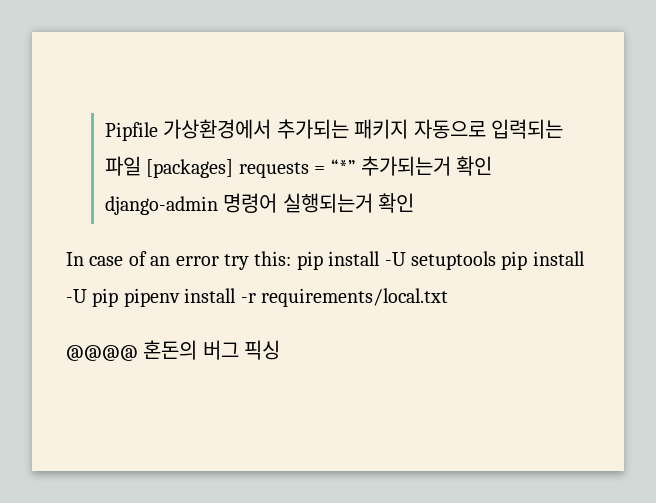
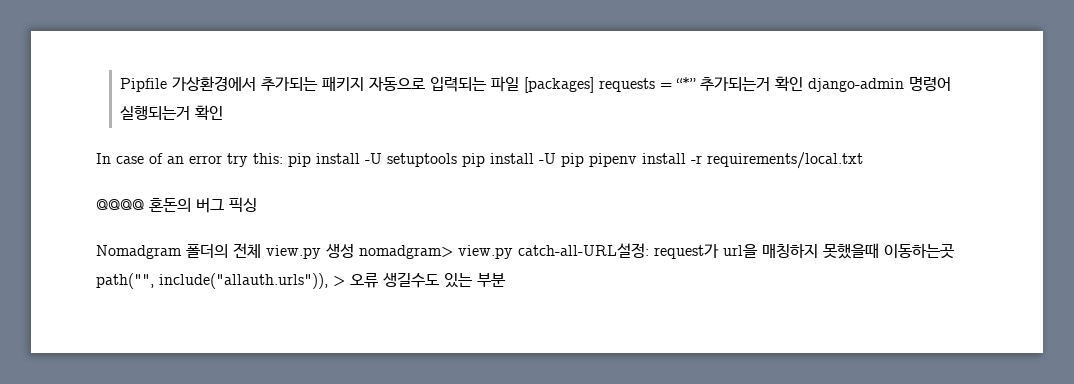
+ Nomadgram 폴더의 전체 view.py 생성 nomadgram> view.py catch-all-URL설정: request가 url을 매칭하지 못했을때 이동하는곳 path("", include("allauth.urls")), > 오류 생길수도 있는 부분

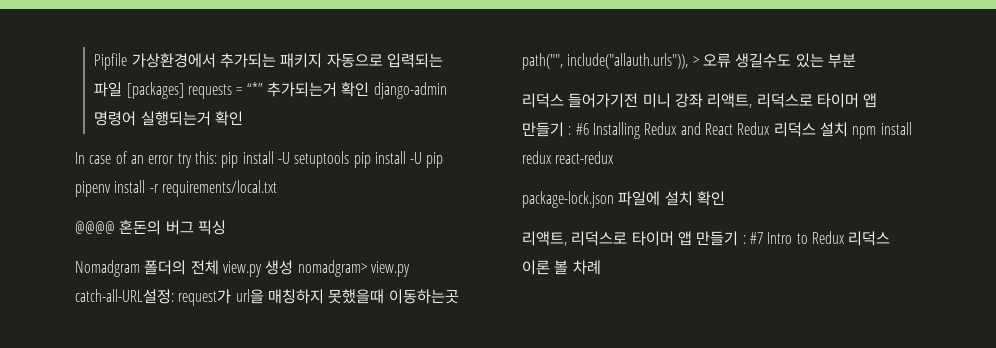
+ 리덕스 들어가기전 미니 강좌 리액트, 리덕스로 타이머 앱 만들기 : #6 Installing Redux and React Redux 리덕스 설치 npm install redux react-redux
+ package-lock.json 파일에 설치 확인
+ 리액트, 리덕스로 타이머 앱 만들기 : #7 Intro to Redux 리덕스 이론 볼 차례

